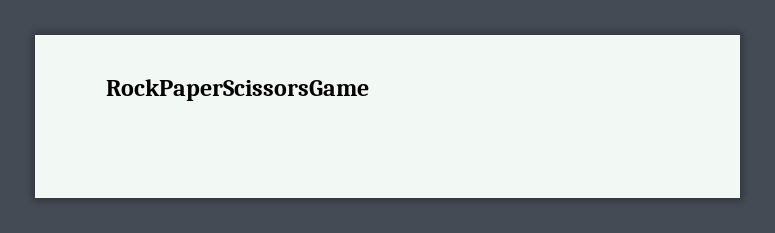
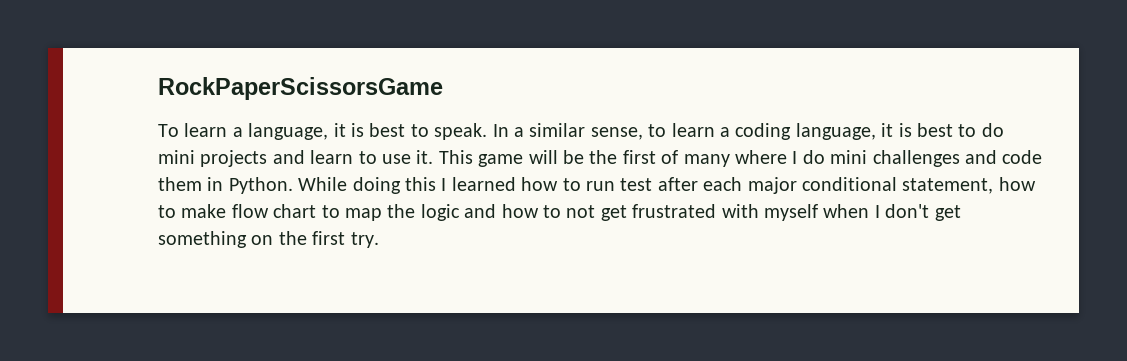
+ To learn a language, it is best to speak. In a similar sense, to learn a coding language, it is best to do mini projects and learn to use it. This game will be the first of many where I do mini challenges and code them in Python. While doing this I learned how to run test after each major conditional statement, how to make flow chart to map the logic and how to not get frustrated with myself when I don't get something on the first try.

